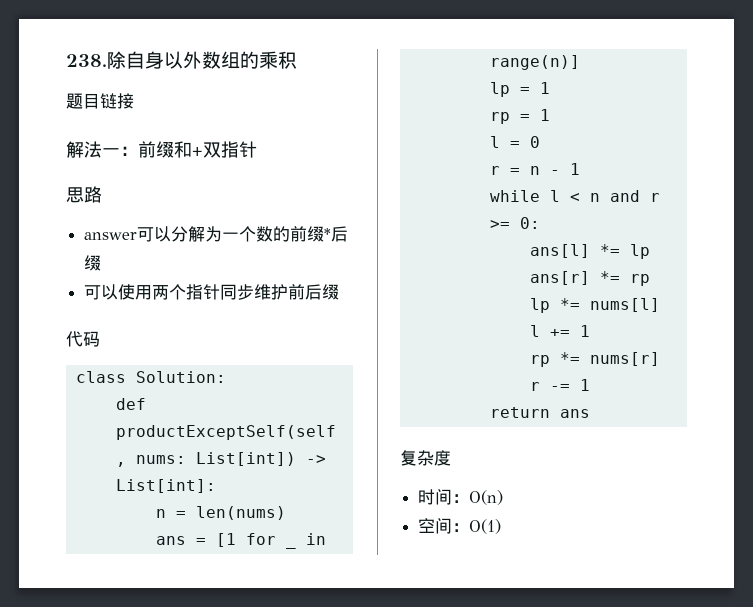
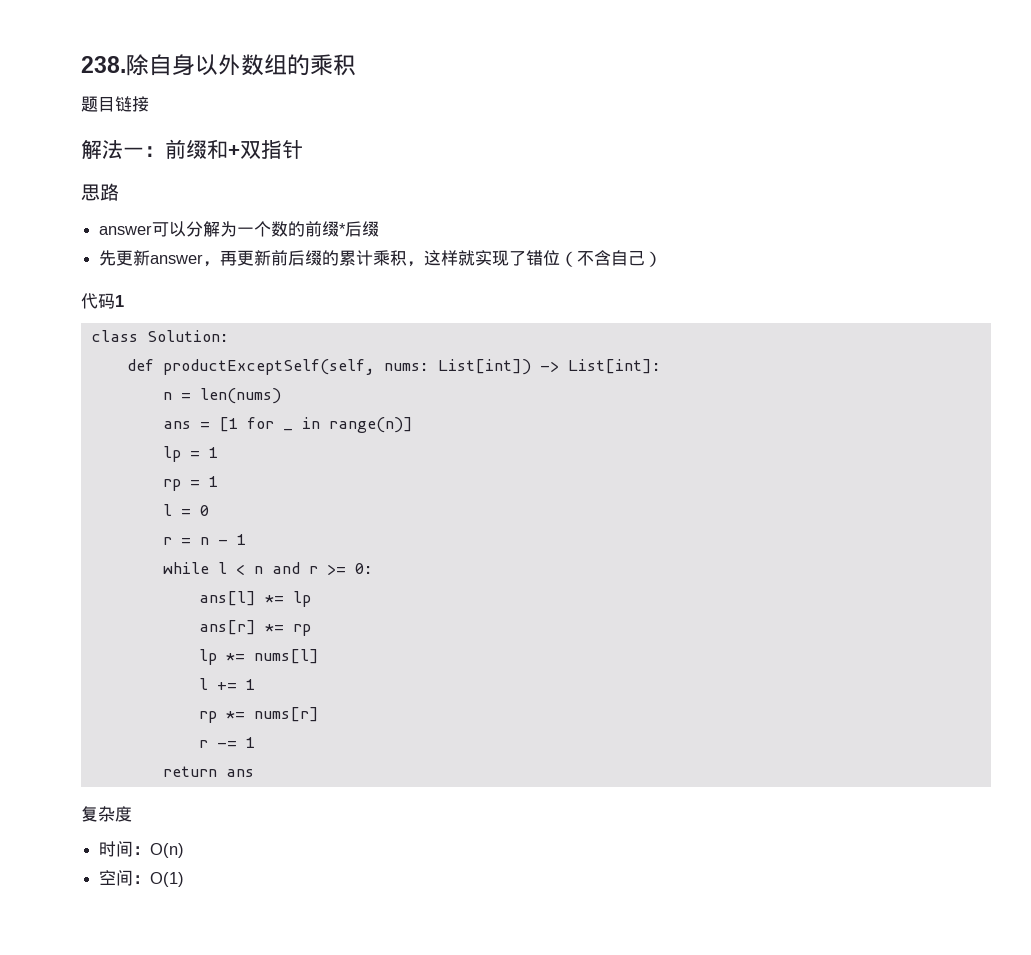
- 可以使用两个指针同步维护前后缀
+ 先更新answer，再更新前后缀的累计乘积，这样就实现了错位（不含自己）
- 代码
+ 代码1

